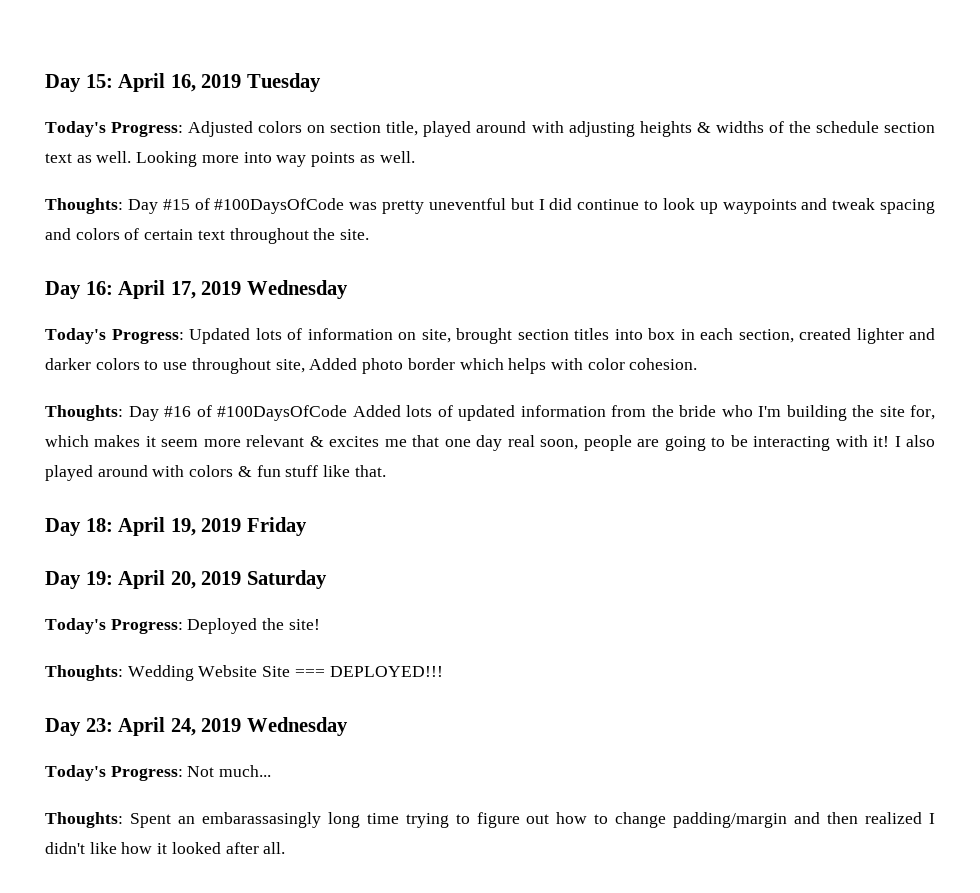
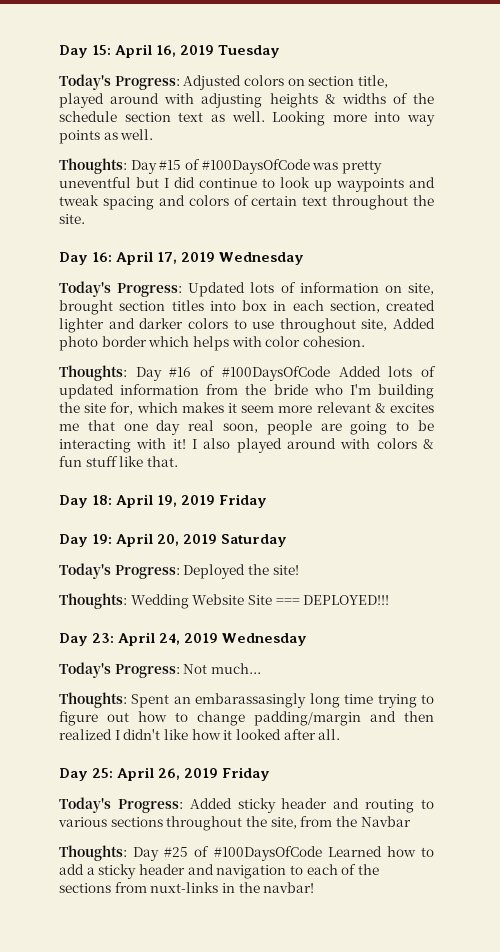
+ Day 25: April 26, 2019 Friday
+ Today's Progress: Added sticky header and routing to various sections throughout the site, from the Navbar
+ Thoughts: Day #25 of #100DaysOfCode Learned how to add a sticky header and navigation to each of the sections from nuxt-links in the navbar!

